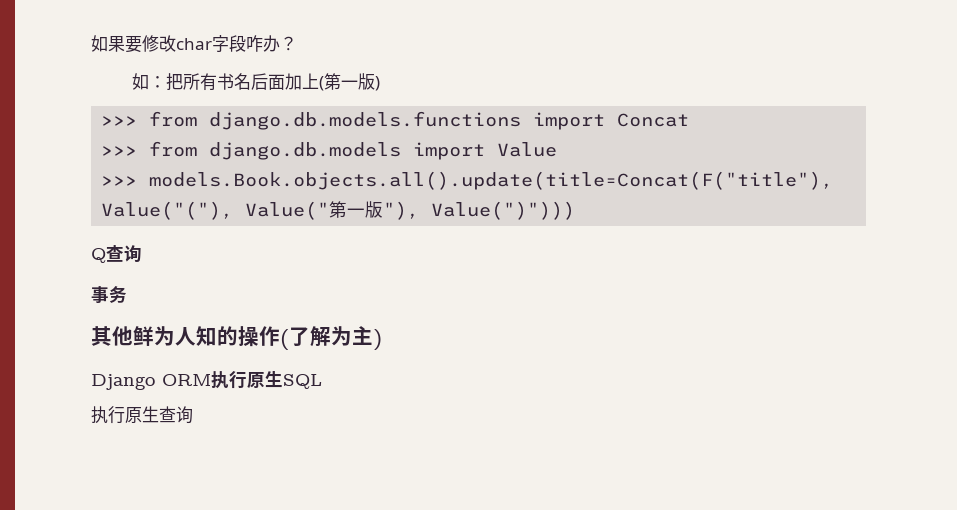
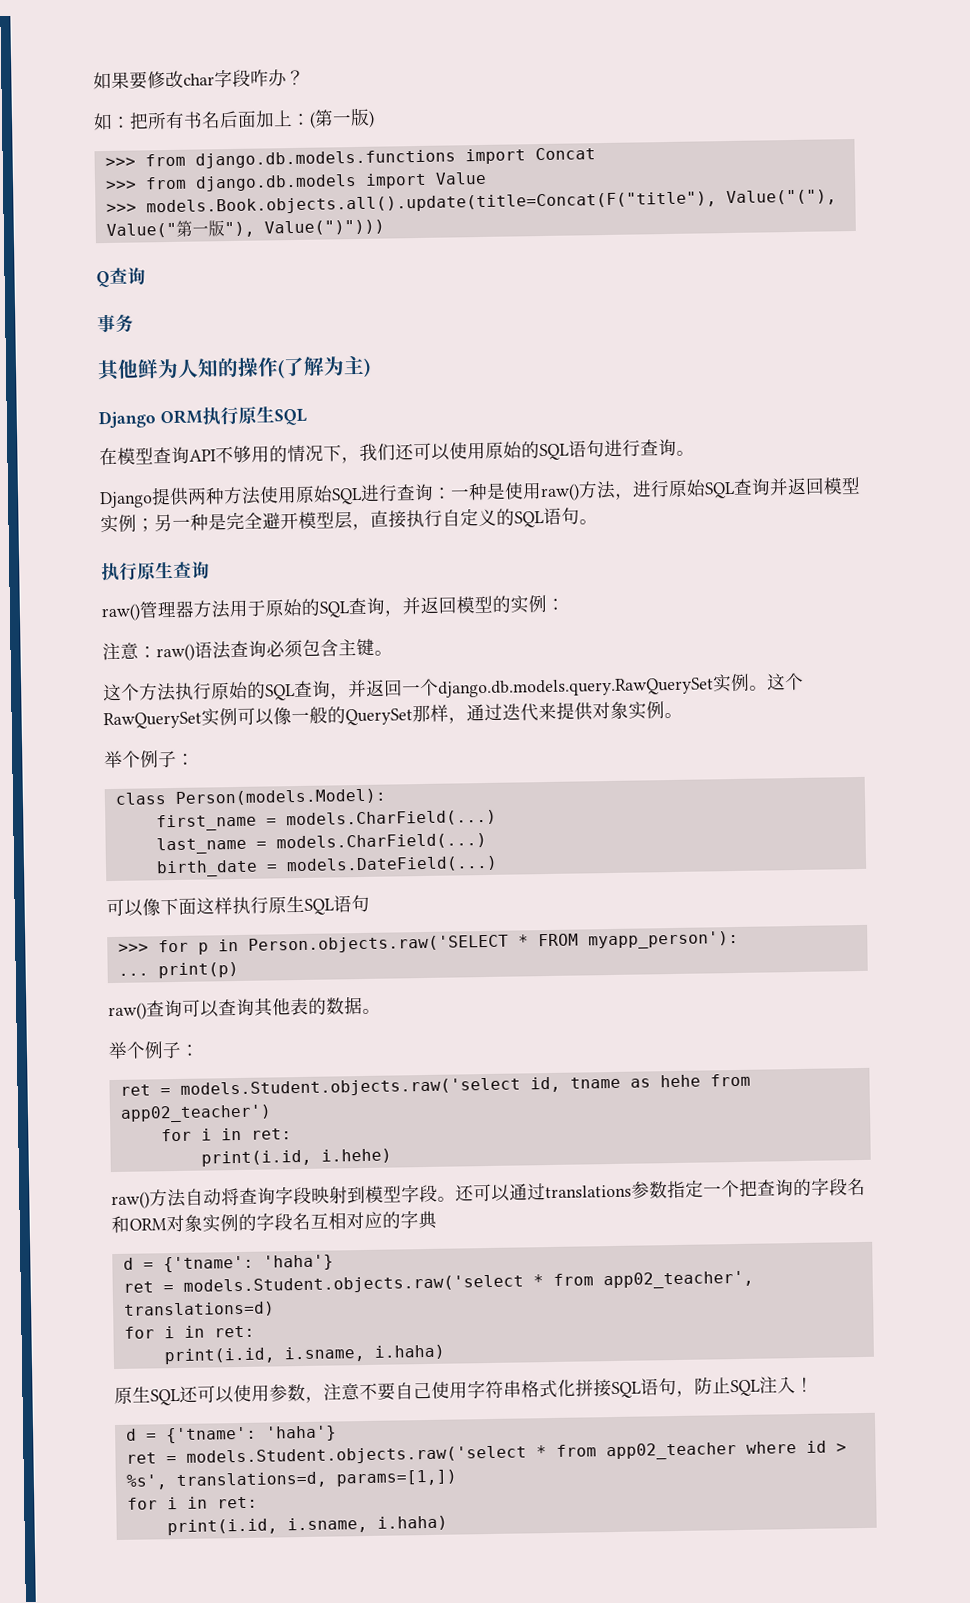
- 如：把所有书名后面加上(第一版)
+ 如：把所有书名后面加上：(第一版)
+ 在模型查询API不够用的情况下，我们还可以使用原始的SQL语句进行查询。
+ Django提供两种方法使用原始SQL进行查询：一种是使用raw()方法，进行原始SQL查询并返回模型实例；另一种是完全避开模型层，直接执行自定义的SQL语句。
  执行原生查询
+ raw()管理器方法用于原始的SQL查询，并返回模型的实例：
+ 注意：raw()语法查询必须包含主键。
+ 这个方法执行原始的SQL查询，并返回一个django.db.models.query.RawQuerySet实例。这个RawQuerySet实例可以像一般的QuerySet那样，通过迭代来提供对象实例。
+ 举个例子：
+ class Person(models.Model):
+ first_name = models.CharField(...)
+ last_name = models.CharField(...)
+ birth_date = models.DateField(...)
+ 可以像下面这样执行原生SQL语句
+ >>> for p in Person.objects.raw('SELECT * FROM myapp_person'):
+ ... print(p)
+ raw()查询可以查询其他表的数据。
+ 举个例子：
+ ret = models.Student.objects.raw('select id, tname as hehe from app02_teacher')
+ for i in ret:
+ print(i.id, i.hehe)
+ raw()方法自动将查询字段映射到模型字段。还可以通过translations参数指定一个把查询的字段名和ORM对象实例的字段名互相对应的字典
+ d = {'tname': 'haha'}
+ ret = models.Student.objects.raw('select * from app02_teacher', translations=d)
+ for i in ret:
+ print(i.id, i.sname, i.haha)
+ 原生SQL还可以使用参数，注意不要自己使用字符串格式化拼接SQL语句，防止SQL注入！
+ d = {'tname': 'haha'}
+ ret = models.Student.objects.raw('select * from app02_teacher where id > %s', translations=d, params=[1,])
+ for i in ret:
+ print(i.id, i.sname, i.haha)

